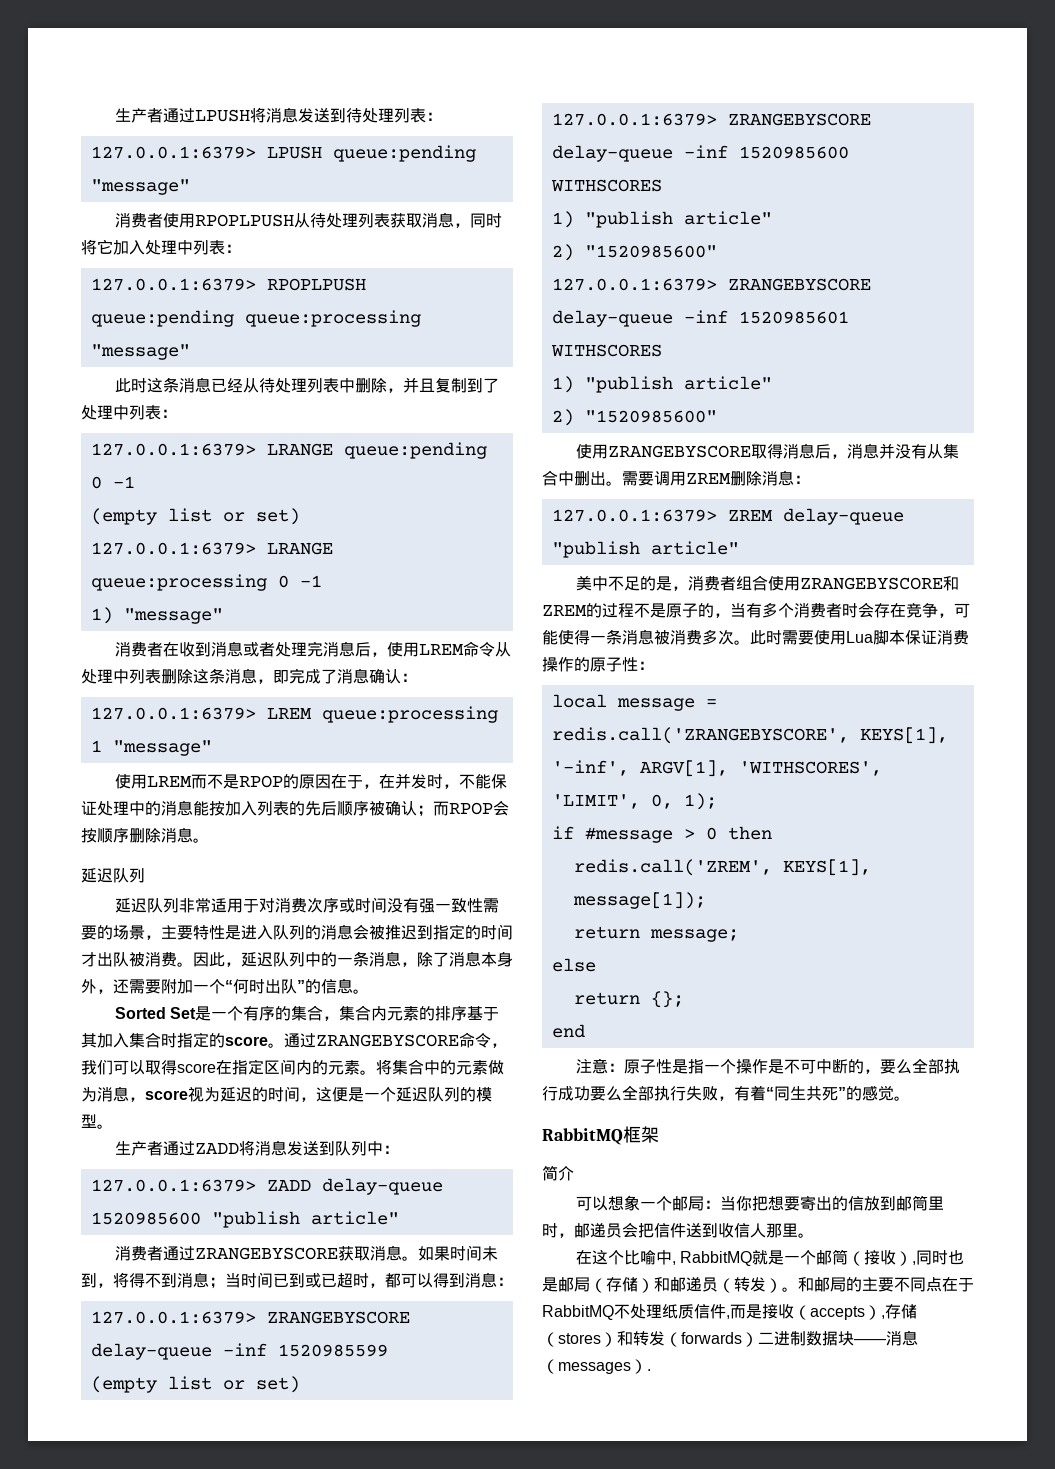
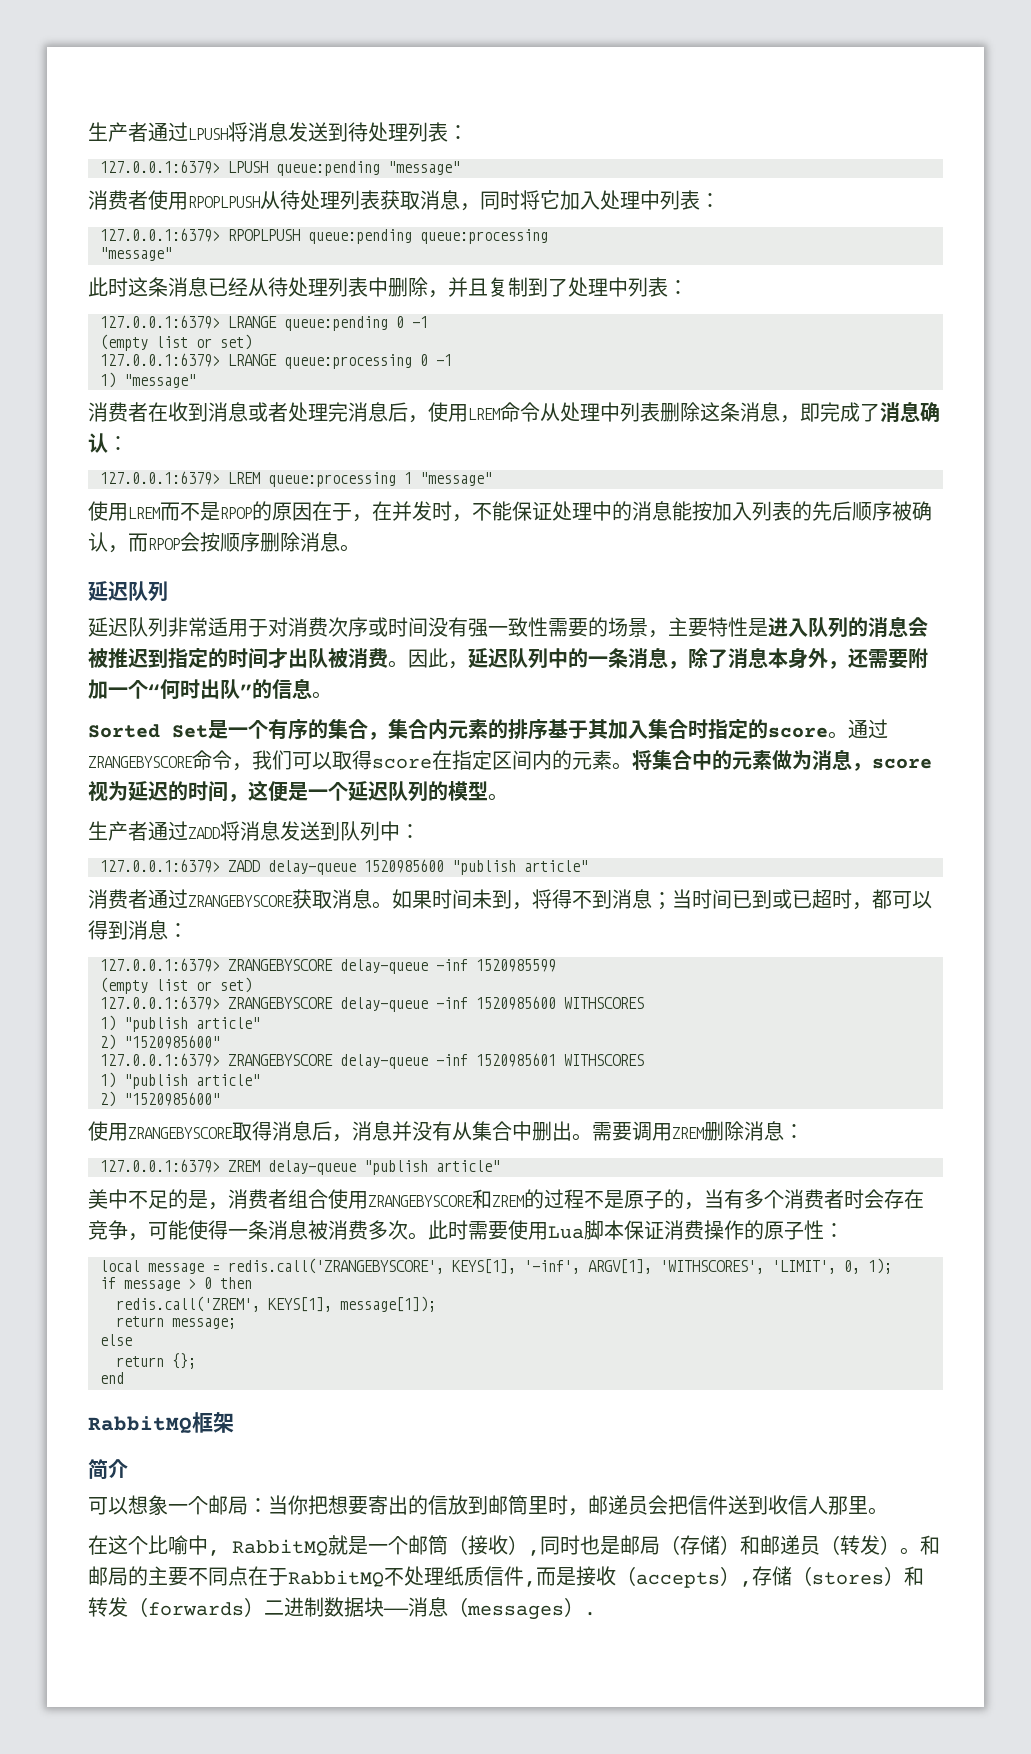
- 使用LREM而不是RPOP的原因在于，在并发时，不能保证处理中的消息能按加入列表的先后顺序被确认；而RPOP会按顺序删除消息。
+ 使用LREM而不是RPOP的原因在于，在并发时，不能保证处理中的消息能按加入列表的先后顺序被确认，而RPOP会按顺序删除消息。
- if #message > 0 then
+ if message > 0 then
- 注意：原子性是指一个操作是不可中断的，要么全部执行成功要么全部执行失败，有着“同生共死”的感觉。

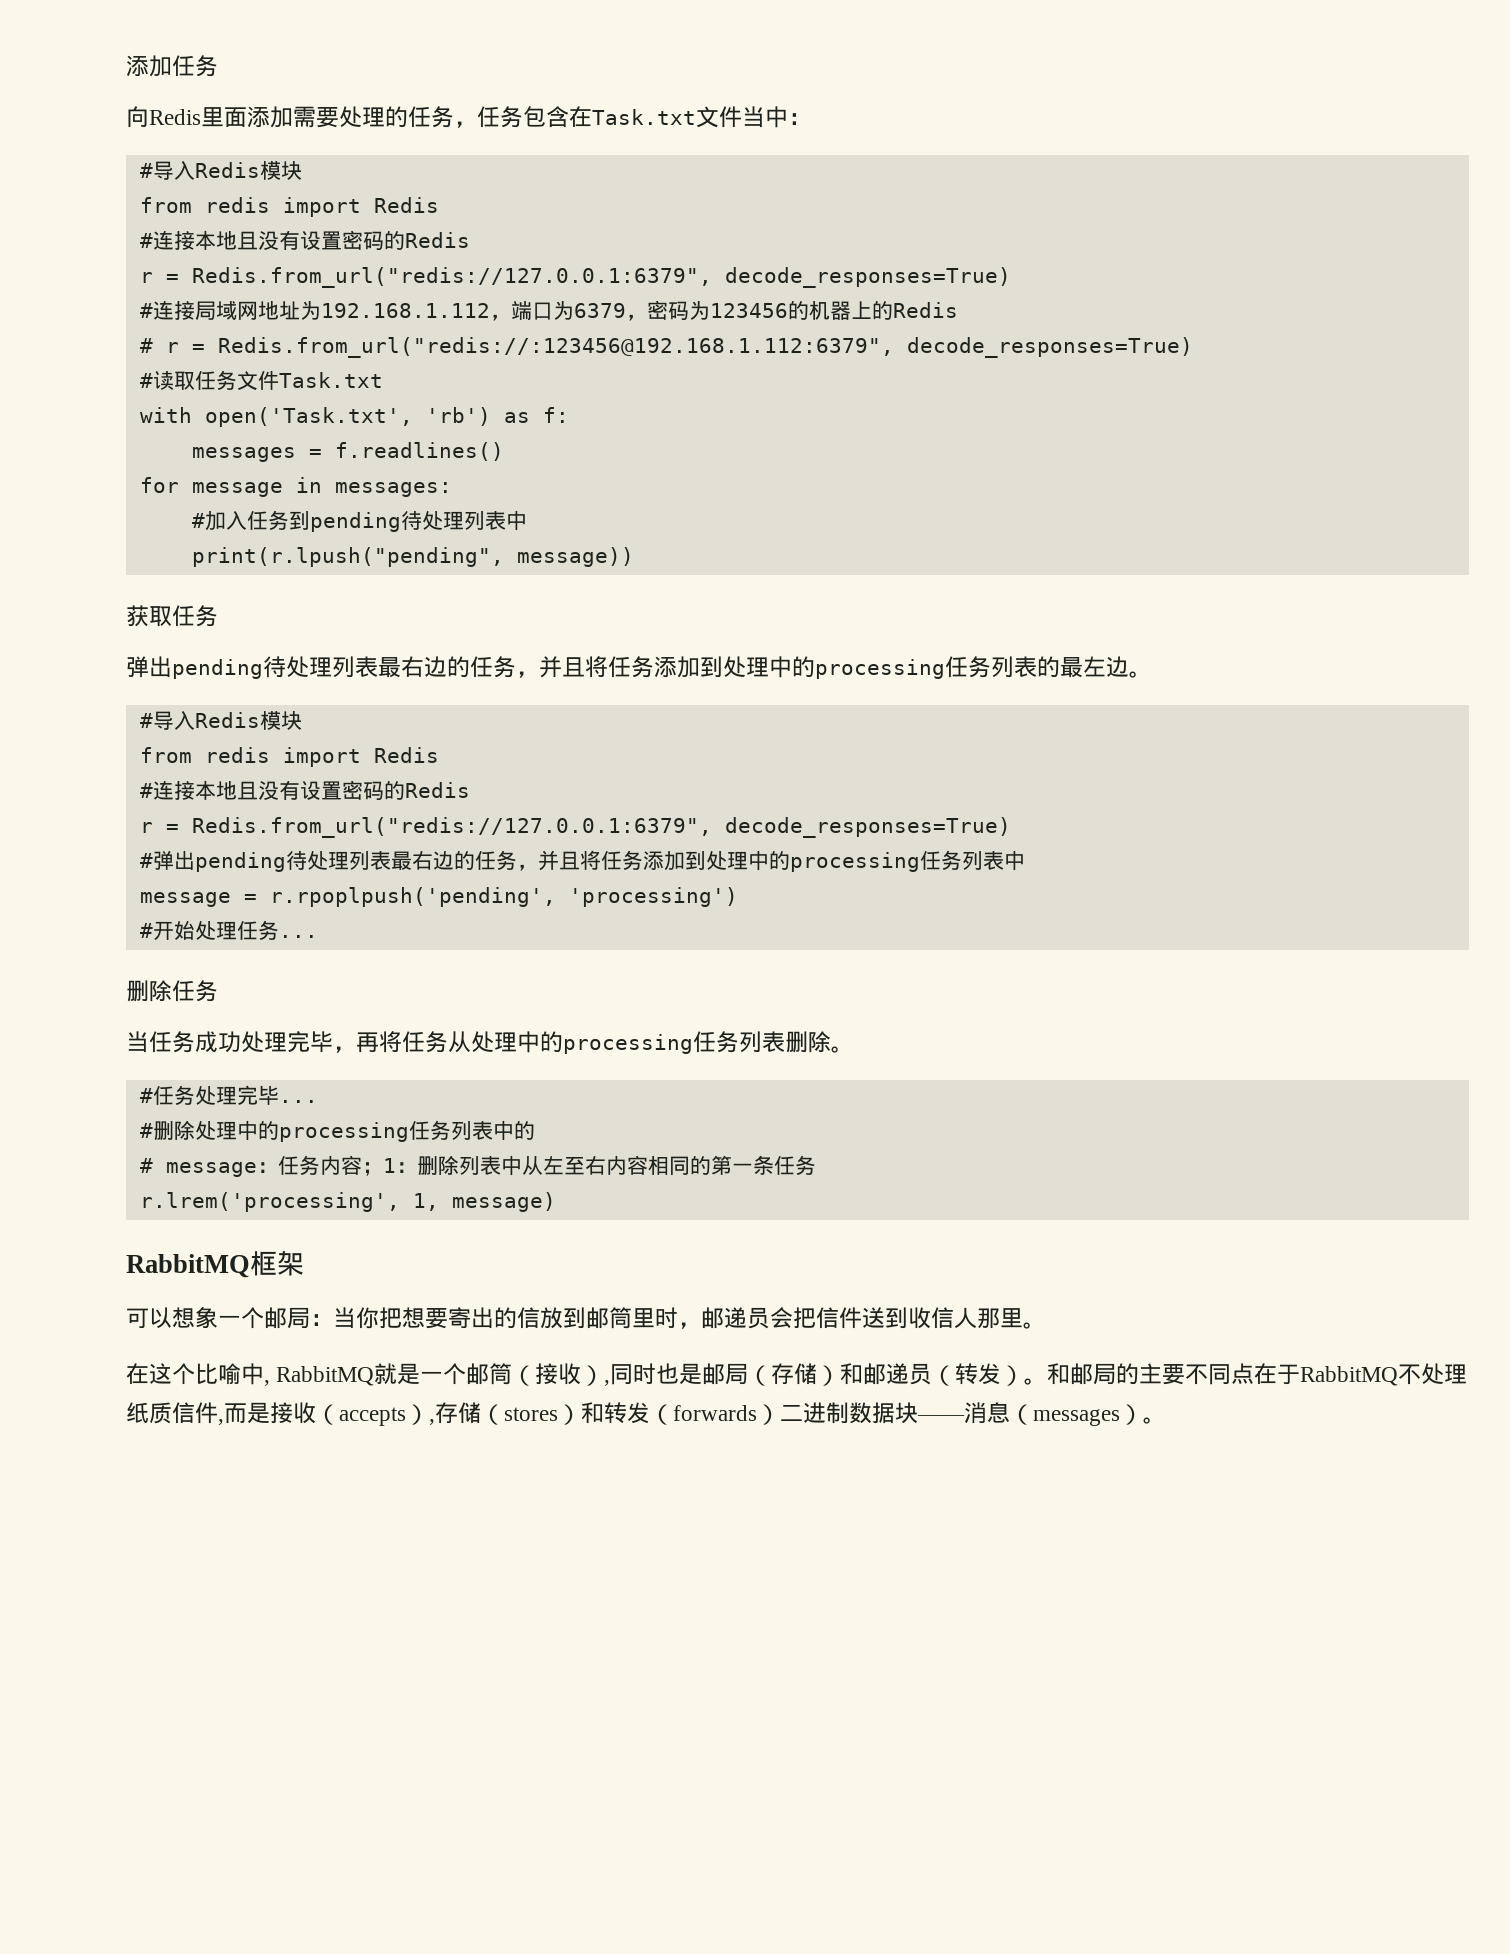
- 生产者通过LPUSH将消息发送到待处理列表：
- 127.0.0.1:6379> LPUSH queue:pending "message"
- 消费者使用RPOPLPUSH从待处理列表获取消息，同时将它加入处理中列表：
- 127.0.0.1:6379> RPOPLPUSH queue:pending queue:processing
- "message"
- 此时这条消息已经从待处理列表中删除，并且复制到了处理中列表：
- 127.0.0.1:6379> LRANGE queue:pending 0 -1
- (empty list or set)
- 127.0.0.1:6379> LRANGE queue:processing 0 -1
- 1) "message"
- 消费者在收到消息或者处理完消息后，使用LREM命令从处理中列表删除这条消息，即完成了消息确认：
- 127.0.0.1:6379> LREM queue:processing 1 "message"
- 使用LREM而不是RPOP的原因在于，在并发时，不能保证处理中的消息能按加入列表的先后顺序被确认，而RPOP会按顺序删除消息。
- 延迟队列
- 延迟队列非常适用于对消费次序或时间没有强一致性需要的场景，主要特性是进入队列的消息会被推迟到指定的时间才出队被消费。因此，延迟队列中的一条消息，除了消息本身外，还需要附加一个“何时出队”的信息。
- Sorted Set是一个有序的集合，集合内元素的排序基于其加入集合时指定的score。通过ZRANGEBYSCORE命令，我们可以取得score在指定区间内的元素。将集合中的元素做为消息，score视为延迟的时间，这便是一个延迟队列的模型。
- 生产者通过ZADD将消息发送到队列中：
- 127.0.0.1:6379> ZADD delay-queue 1520985600 "publish article"
- 消费者通过ZRANGEBYSCORE获取消息。如果时间未到，将得不到消息；当时间已到或已超时，都可以得到消息：
- 127.0.0.1:6379> ZRANGEBYSCORE delay-queue -inf 1520985599
- (empty list or set)
- 127.0.0.1:6379> ZRANGEBYSCORE delay-queue -inf 1520985600 WITHSCORES
- 1) "publish article"
- 2) "1520985600"
- 127.0.0.1:6379> ZRANGEBYSCORE delay-queue -inf 1520985601 WITHSCORES
- 1) "publish article"
- 2) "1520985600"
- 使用ZRANGEBYSCORE取得消息后，消息并没有从集合中删出。需要调用ZREM删除消息：
- 127.0.0.1:6379> ZREM delay-queue "publish article"
- 美中不足的是，消费者组合使用ZRANGEBYSCORE和ZREM的过程不是原子的，当有多个消费者时会存在竞争，可能使得一条消息被消费多次。此时需要使用Lua脚本保证消费操作的原子性：
- local message = redis.call('ZRANGEBYSCORE', KEYS[1], '-inf', ARGV[1], 'WITHSCORES', 'LIMIT', 0, 1);
- if message > 0 then
- redis.call('ZREM', KEYS[1], message[1]);
- return message;
- else
- return {};
- end
+ 添加任务
+ 向Redis里面添加需要处理的任务，任务包含在Task.txt文件当中：
+ #导入Redis模块
+ from redis import Redis
+ #连接本地且没有设置密码的Redis
+ r = Redis.from_url("redis://127.0.0.1:6379", decode_responses=True)
+ #连接局域网地址为192.168.1.112，端口为6379，密码为123456的机器上的Redis
+ # r = Redis.from_url("redis://:123456@192.168.1.112:6379", decode_responses=True)
+ #读取任务文件Task.txt
+ with open('Task.txt', 'rb') as f:
+ messages = f.readlines()
+ for message in messages:
+ #加入任务到pending待处理列表中
+ print(r.lpush("pending", message))
+ 获取任务
+ 弹出pending待处理列表最右边的任务，并且将任务添加到处理中的processing任务列表的最左边。
+ #导入Redis模块
+ from redis import Redis
+ #连接本地且没有设置密码的Redis
+ r = Redis.from_url("redis://127.0.0.1:6379", decode_responses=True)
+ #弹出pending待处理列表最右边的任务，并且将任务添加到处理中的processing任务列表中
+ message = r.rpoplpush('pending', 'processing')
+ #开始处理任务...
+ 删除任务
+ 当任务成功处理完毕，再将任务从处理中的processing任务列表删除。
+ #任务处理完毕...
+ #删除处理中的processing任务列表中的
+ # message：任务内容；1：删除列表中从左至右内容相同的第一条任务
+ r.lrem('processing', 1, message)
- 简介
- 和邮局的主要不同点在于RabbitMQ不处理纸质信件,而是接收（accepts）,存储（stores）和转发（forwards）二进制数据块——消息（messages）.
+ 和邮局的主要不同点在于RabbitMQ不处理纸质信件,而是接收（accepts）,存储（stores）和转发（forwards）二进制数据块——消息（messages）。

